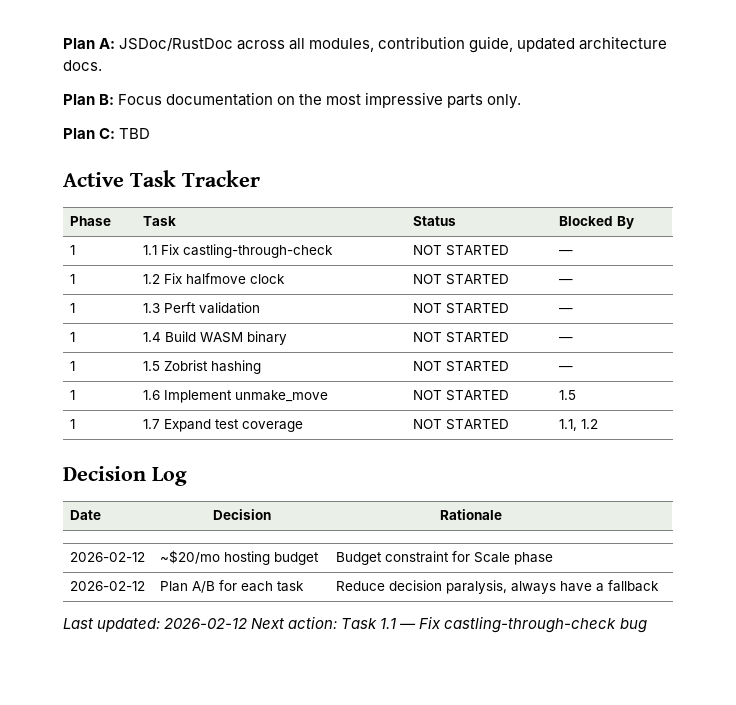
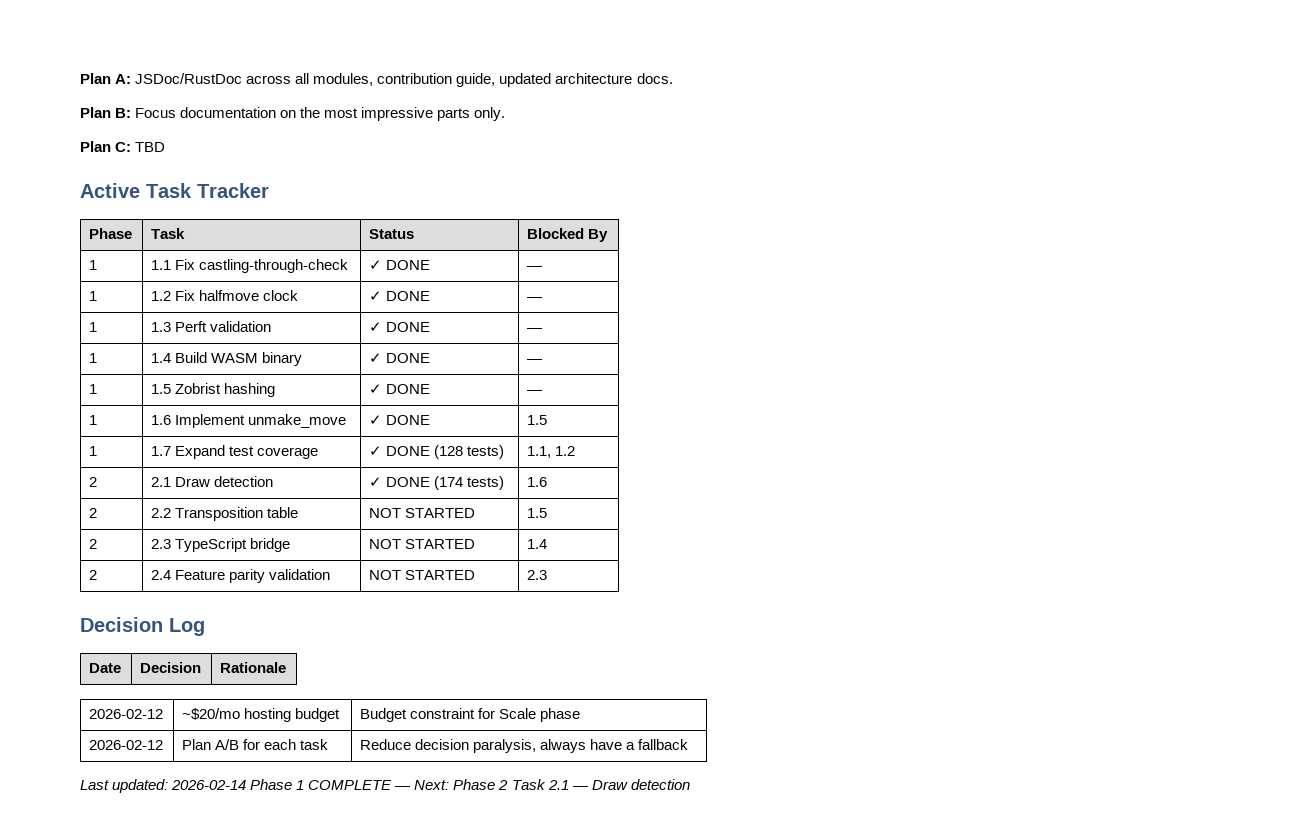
- 1 | 1.1 Fix castling-through-check | NOT STARTED | —
+ 1 | 1.1 Fix castling-through-check | ✓ DONE | —
- 1 | 1.2 Fix halfmove clock | NOT STARTED | —
+ 1 | 1.2 Fix halfmove clock | ✓ DONE | —
- 1 | 1.3 Perft validation | NOT STARTED | —
+ 1 | 1.3 Perft validation | ✓ DONE | —
- 1 | 1.4 Build WASM binary | NOT STARTED | —
+ 1 | 1.4 Build WASM binary | ✓ DONE | —
- 1 | 1.5 Zobrist hashing | NOT STARTED | —
+ 1 | 1.5 Zobrist hashing | ✓ DONE | —
- 1 | 1.6 Implement unmake_move | NOT STARTED | 1.5
+ 1 | 1.6 Implement unmake_move | ✓ DONE | 1.5
- 1 | 1.7 Expand test coverage | NOT STARTED | 1.1, 1.2
+ 1 | 1.7 Expand test coverage | ✓ DONE (128 tests) | 1.1, 1.2
+ 2 | 2.1 Draw detection | ✓ DONE (174 tests) | 1.6
+ 2 | 2.2 Transposition table | NOT STARTED | 1.5
+ 2 | 2.3 TypeScript bridge | NOT STARTED | 1.4
+ 2 | 2.4 Feature parity validation | NOT STARTED | 2.3
- Last updated: 2026-02-12 Next action: Task 1.1 — Fix castling-through-check bug
+ Last updated: 2026-02-14 Phase 1 COMPLETE — Next: Phase 2 Task 2.1 — Draw detection

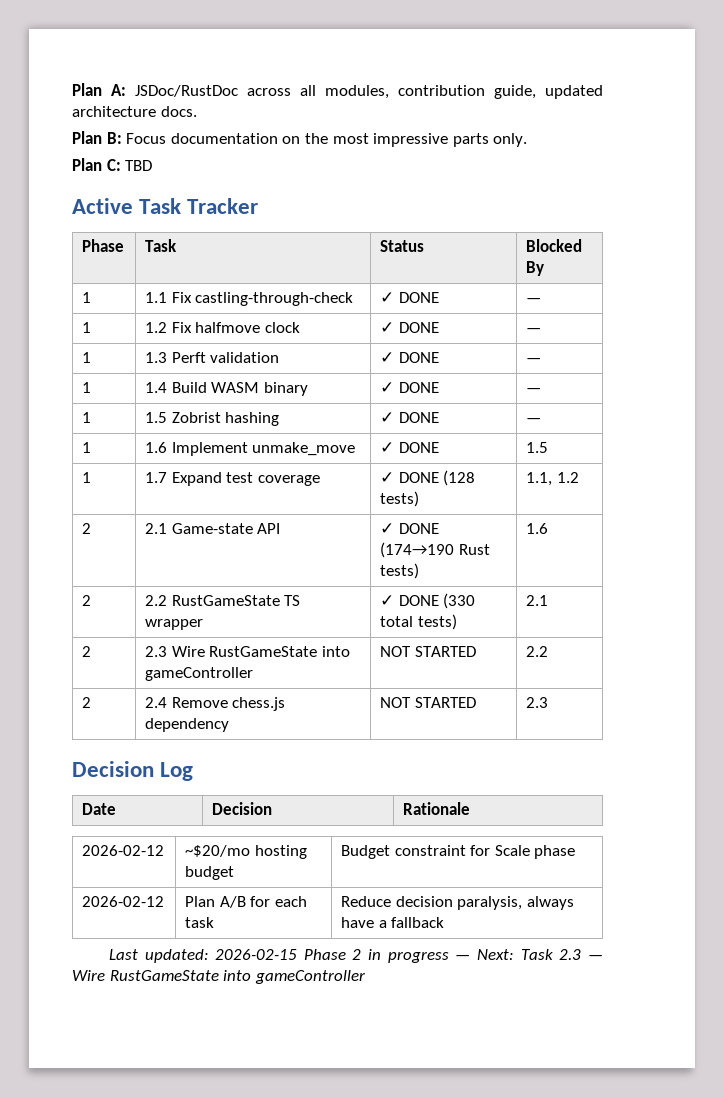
- 2 | 2.1 Draw detection | ✓ DONE (174 tests) | 1.6
+ 2 | 2.1 Game-state API | ✓ DONE (174→190 Rust tests) | 1.6
- 2 | 2.2 Transposition table | NOT STARTED | 1.5
- 2 | 2.3 TypeScript bridge | NOT STARTED | 1.4
+ 2 | 2.2 RustGameState TS wrapper | ✓ DONE (330 total tests) | 2.1
+ 2 | 2.3 Wire RustGameState into gameController | NOT STARTED | 2.2
- 2 | 2.4 Feature parity validation | NOT STARTED | 2.3
+ 2 | 2.4 Remove chess.js dependency | NOT STARTED | 2.3
- Last updated: 2026-02-14 Phase 1 COMPLETE — Next: Phase 2 Task 2.1 — Draw detection
+ Last updated: 2026-02-15 Phase 2 in progress — Next: Task 2.3 — Wire RustGameState into gameController

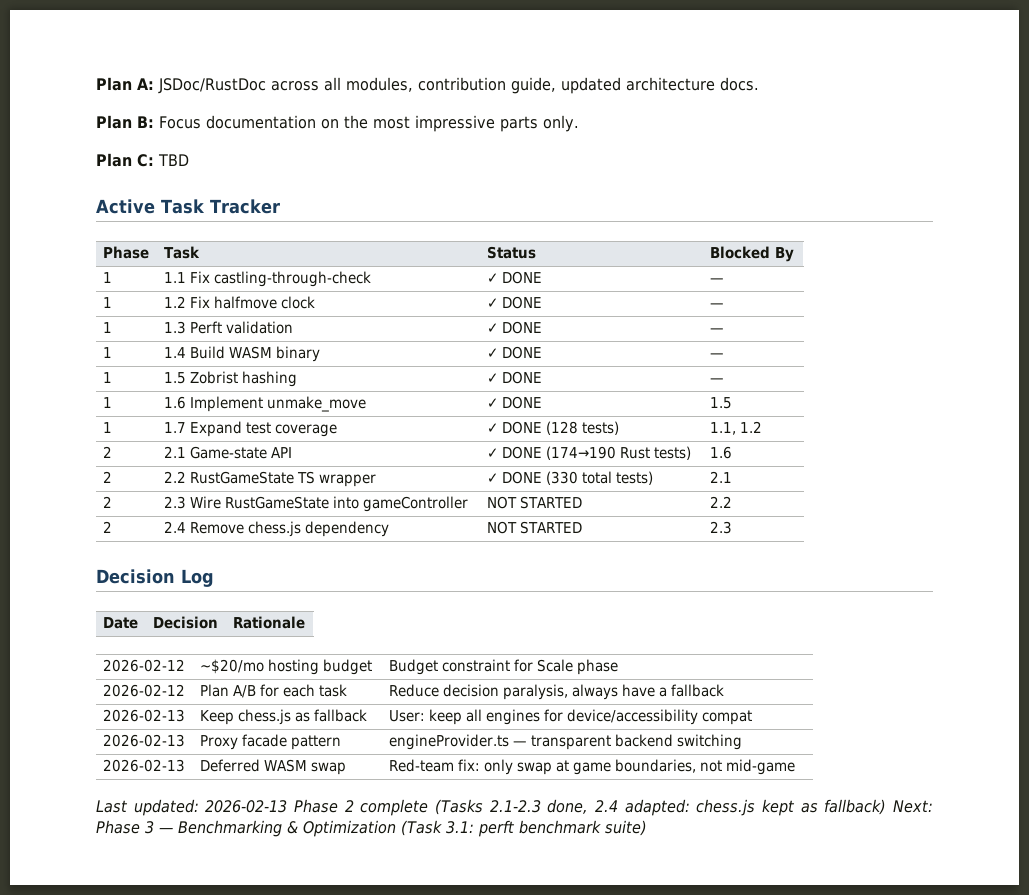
+ 2026-02-13 | Keep chess.js as fallback | User: keep all engines for device/accessibility compat
+ 2026-02-13 | Proxy facade pattern | engineProvider.ts — transparent backend switching
+ 2026-02-13 | Deferred WASM swap | Red-team fix: only swap at game boundaries, not mid-game
- Last updated: 2026-02-15 Phase 2 in progress — Next: Task 2.3 — Wire RustGameState into gameController
+ Last updated: 2026-02-13 Phase 2 complete (Tasks 2.1-2.3 done, 2.4 adapted: chess.js kept as fallback) Next: Phase 3 — Benchmarking & Optimization (Task 3.1: perft benchmark suite)

